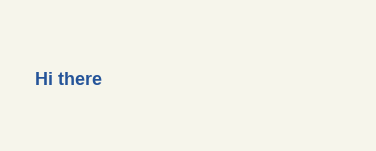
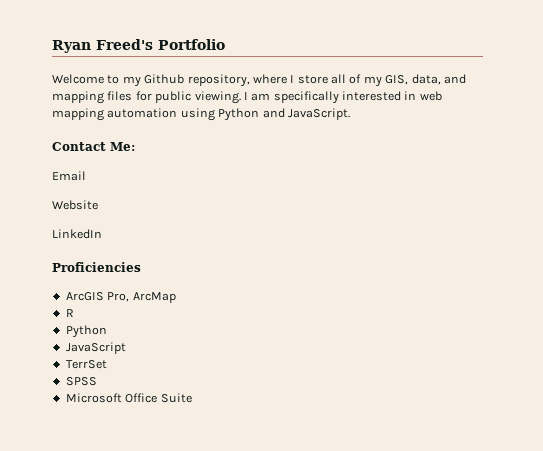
- Hi there
+ Ryan Freed's Portfolio
+ Welcome to my Github repository, where I store all of my GIS, data, and mapping files for public viewing. I am specifically interested in web mapping automation using Python and JavaScript.
+ Contact Me:
+ Email
+ Website
+ LinkedIn
+ Proficiencies
+ ArcGIS Pro, ArcMap
+ R
+ Python
+ JavaScript
+ TerrSet
+ SPSS
+ Microsoft Office Suite

